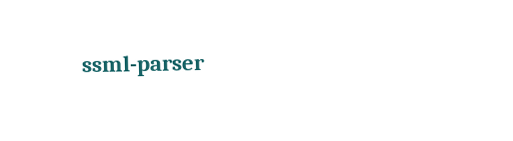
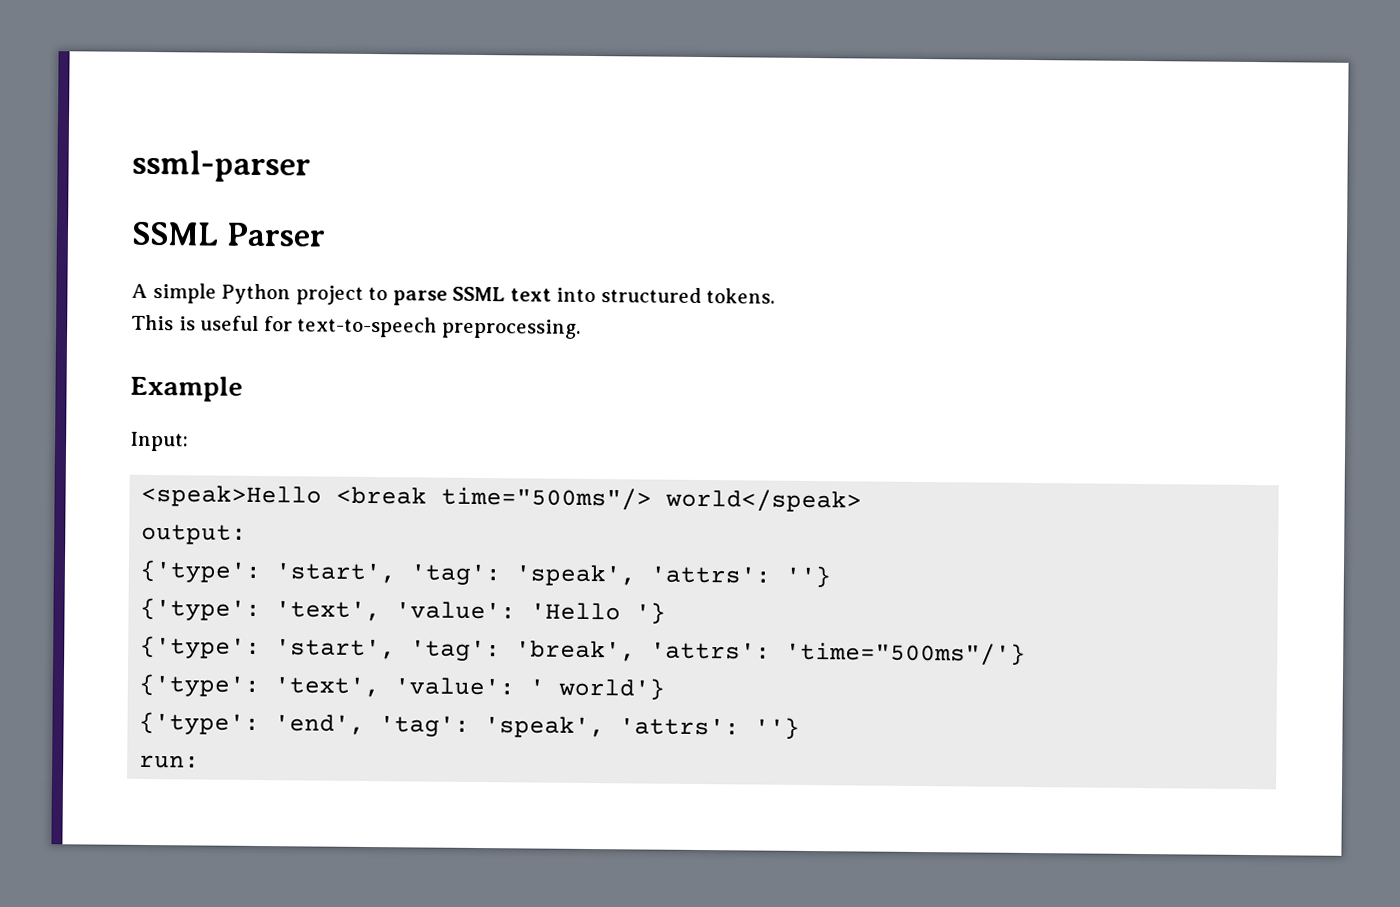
+ SSML Parser
+ A simple Python project to parse SSML text into structured tokens.
+ This is useful for text-to-speech preprocessing.
+ Example
+ Input:
+ <speak>Hello <break time="500ms"/> world</speak>
+ output:
+ {'type': 'start', 'tag': 'speak', 'attrs': ''}
+ {'type': 'text', 'value': 'Hello '}
+ {'type': 'start', 'tag': 'break', 'attrs': 'time="500ms"/'}
+ {'type': 'text', 'value': ' world'}
+ {'type': 'end', 'tag': 'speak', 'attrs': ''}
+ run:

